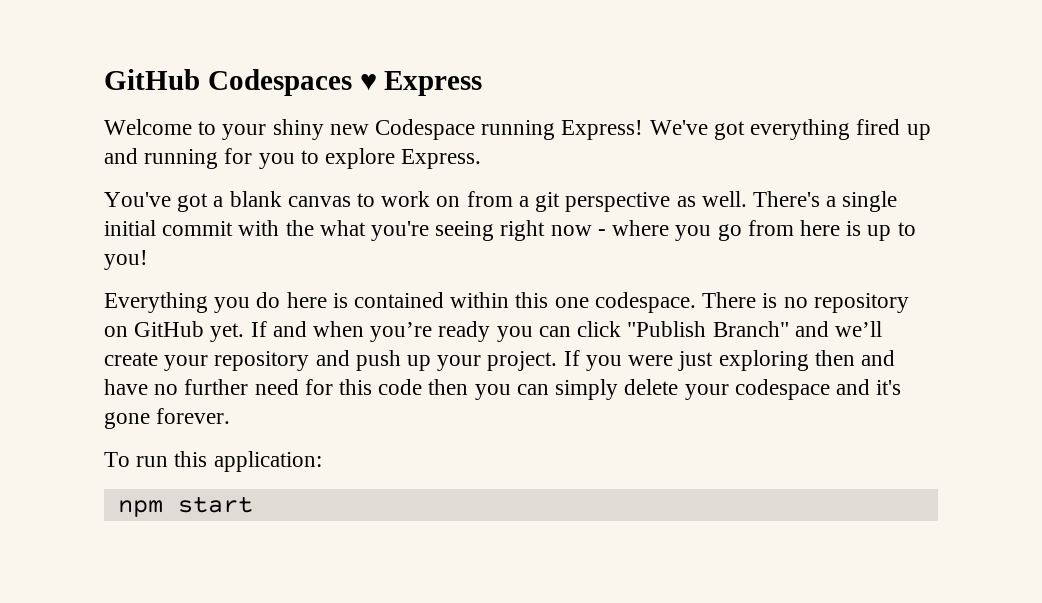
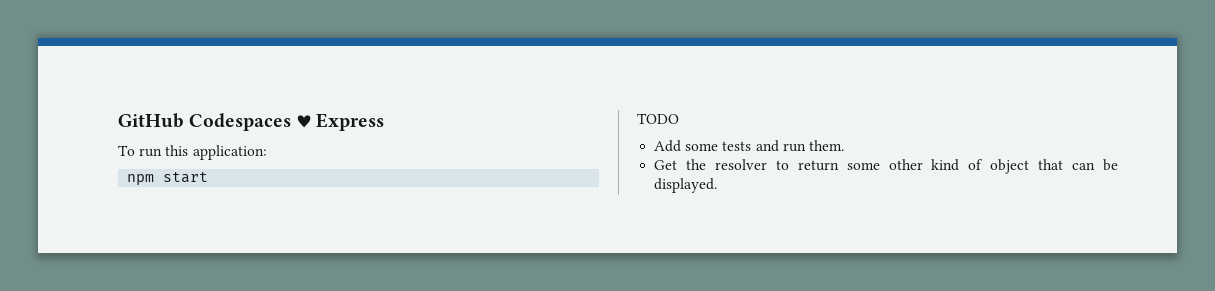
- Welcome to your shiny new Codespace running Express! We've got everything fired up and running for you to explore Express.
- You've got a blank canvas to work on from a git perspective as well. There's a single initial commit with the what you're seeing right now - where you go from here is up to you!
- Everything you do here is contained within this one codespace. There is no repository on GitHub yet. If and when you’re ready you can click "Publish Branch" and we’ll create your repository and push up your project. If you were just exploring then and have no further need for this code then you can simply delete your codespace and it's gone forever.
+ TODO
+ Add some tests and run them.
+ Get the resolver to return some other kind of object that can be displayed.

